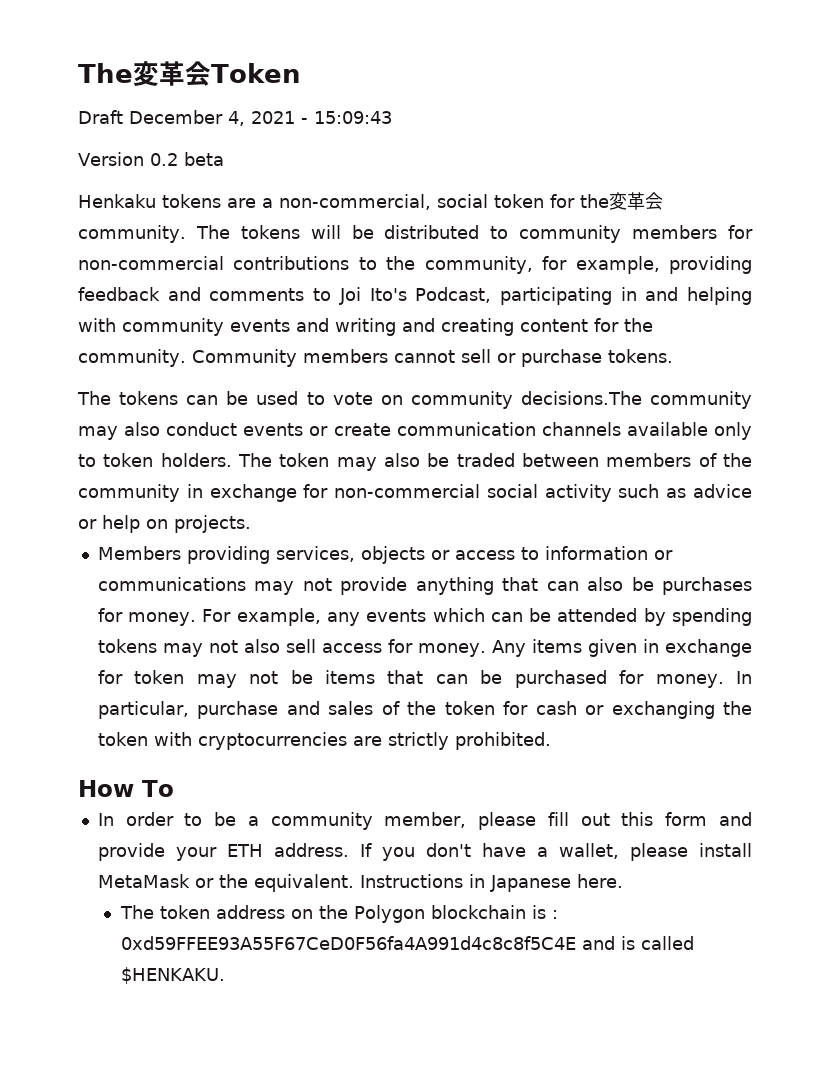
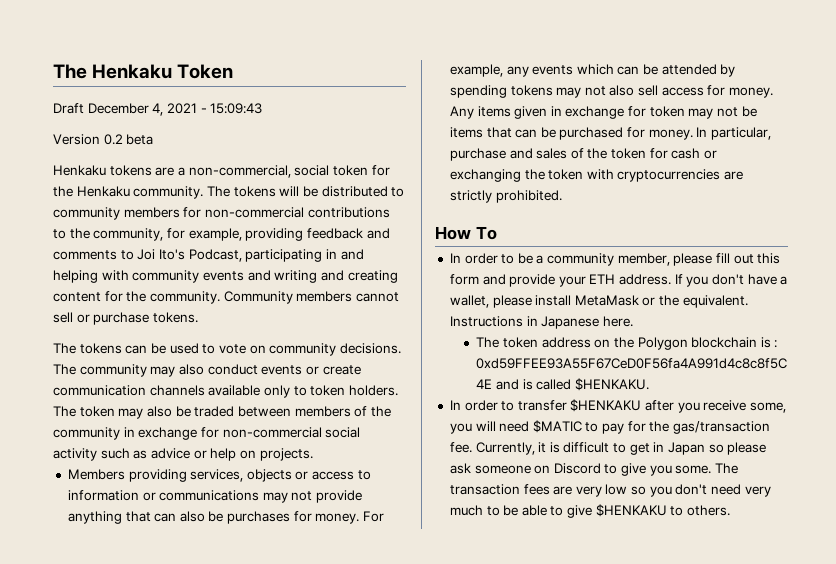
- The変革会Token
+ The Henkaku Token
- Henkaku tokens are a non-commercial, social token for the変革会community.
+ Henkaku tokens are a non-commercial, social token for the Henkaku community.
- The tokens can be used to vote on community decisions.The community may also conduct events or create communication channels available only to token holders.
+ The tokens can be used to vote on community decisions. The community may also conduct events or create communication channels available only to token holders.
+ In order to transfer $HENKAKU after you receive some, you will need $MATIC to pay for the gas/transaction fee. Currently, it is difficult to get in Japan so please ask someone on Discord to give you some. The transaction fees are very low so you don't need very much to be able to give $HENKAKU to others.

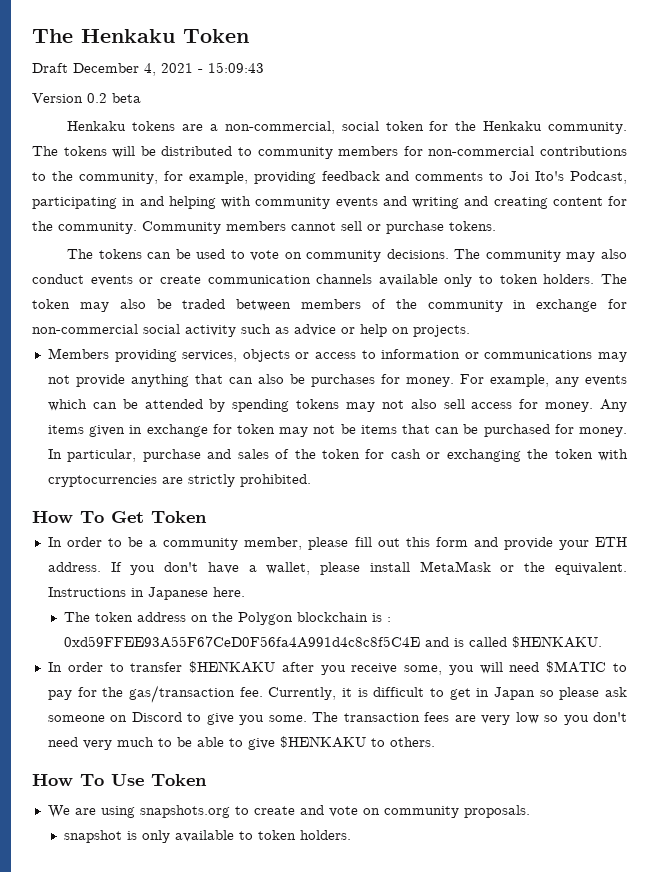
- How To
+ How To Get Token
+ How To Use Token
+ We are using snapshots.org to create and vote on community proposals.
+ snapshot is only available to token holders.

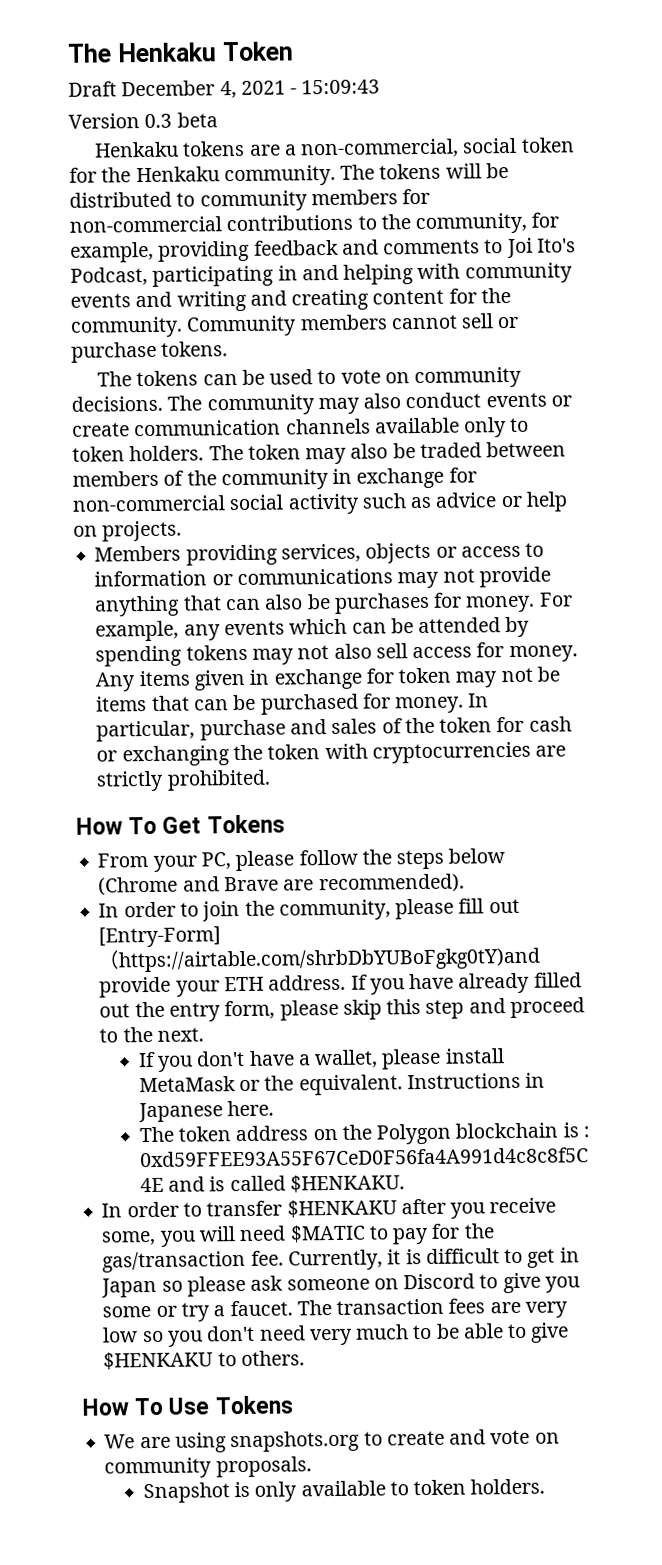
- Version 0.2 beta
+ Version 0.3 beta
- How To Get Token
- In order to be a community member, please fill out this form and provide your ETH address.
+ How To Get Tokens
+ From your PC, please follow the steps below (Chrome and Brave are recommended).
+ In order to join the community, please fill out [Entry-Form]（https://airtable.com/shrbDbYUBoFgkg0tY)and provide your ETH address.
+ If you have already filled out the entry form, please skip this step and proceed to the next.
- Currently, it is difficult to get in Japan so please ask someone on Discord to give you some.
+ Currently, it is difficult to get in Japan so please ask someone on Discord to give you some or try a faucet.
- How To Use Token
+ How To Use Tokens
- snapshot is only available to token holders.
+ Snapshot is only available to token holders.

